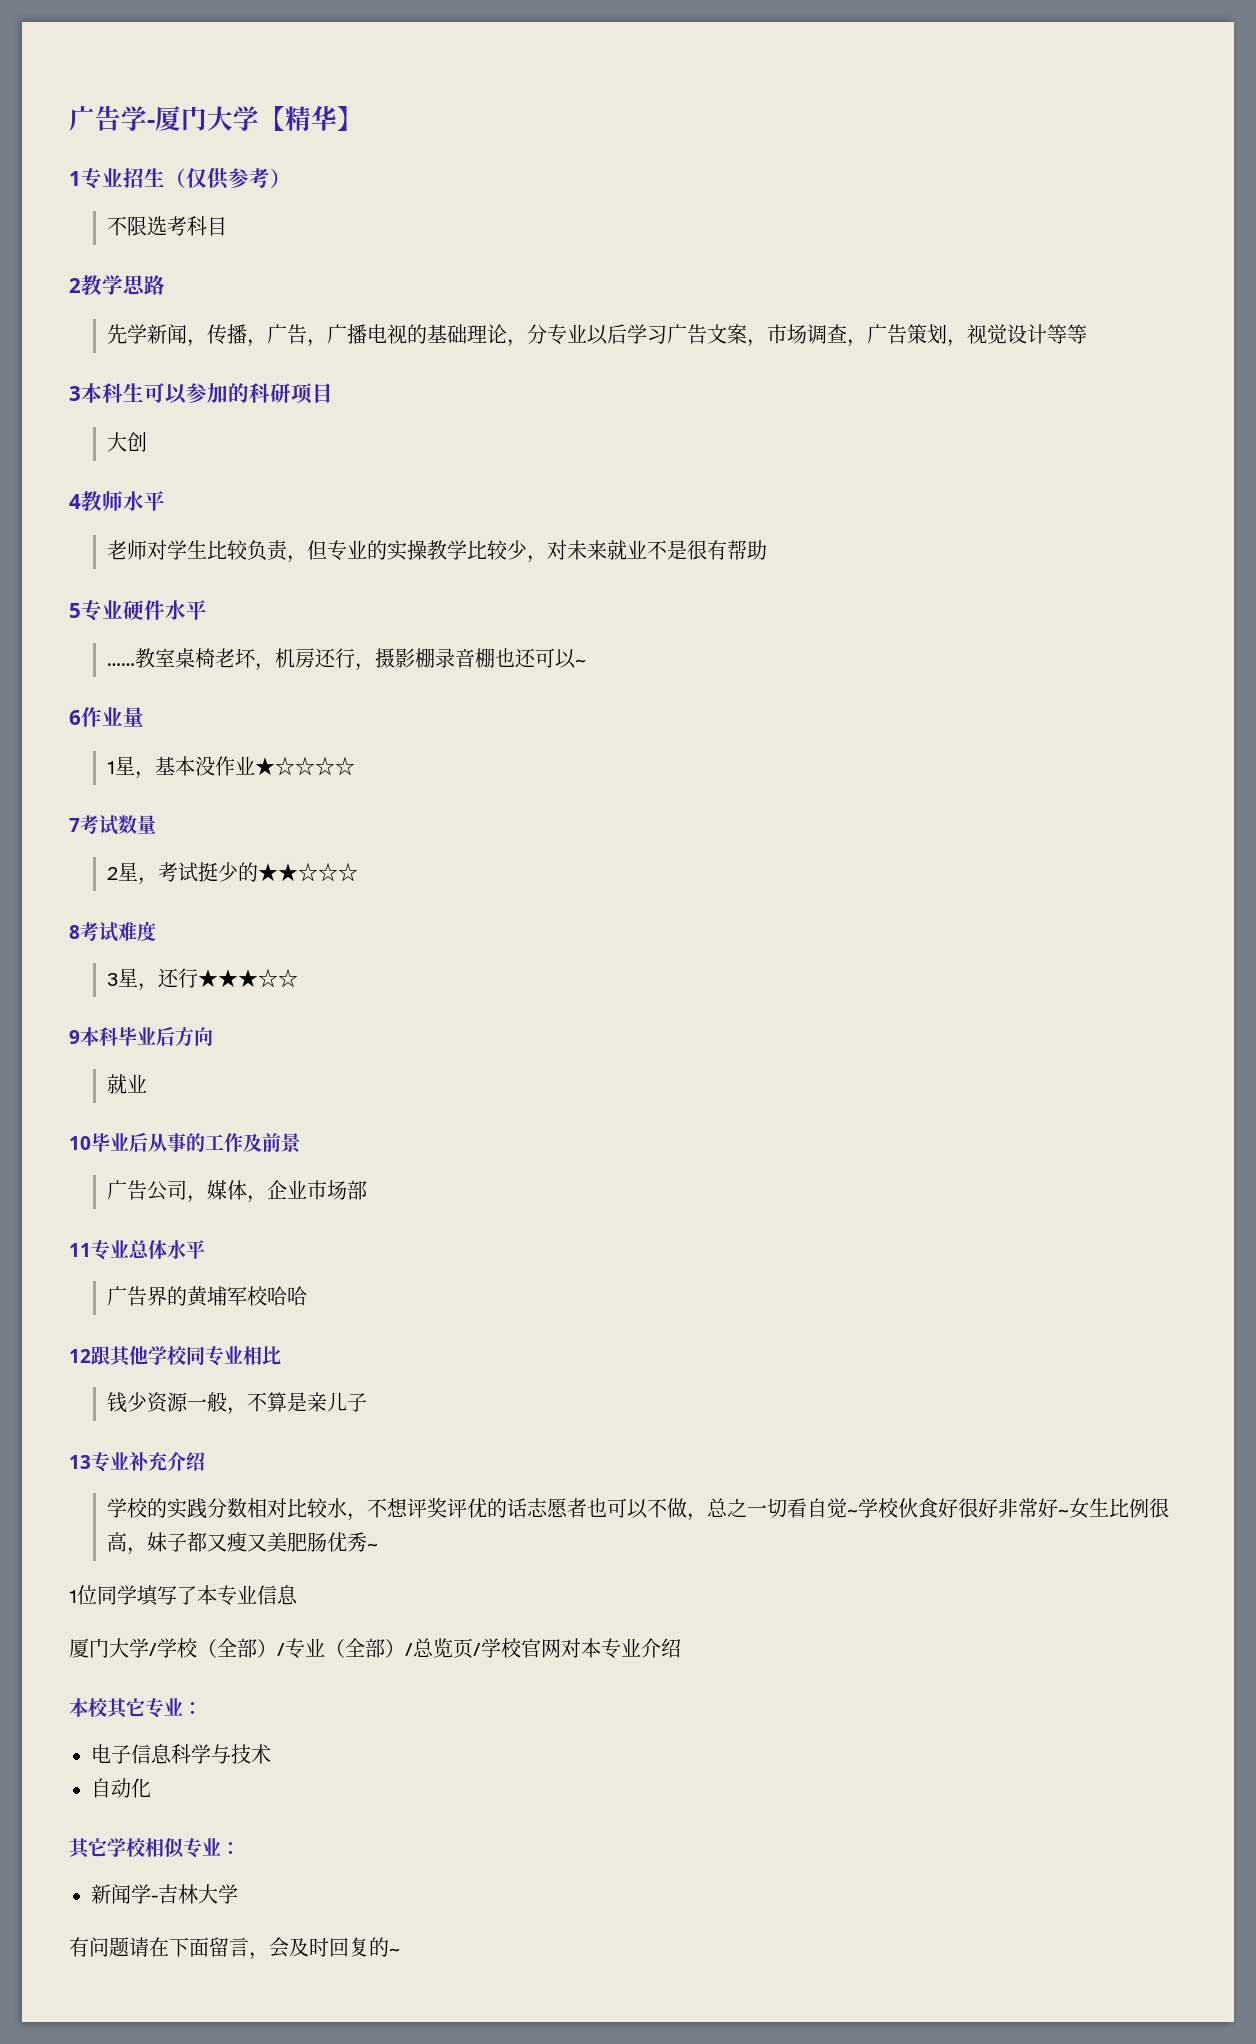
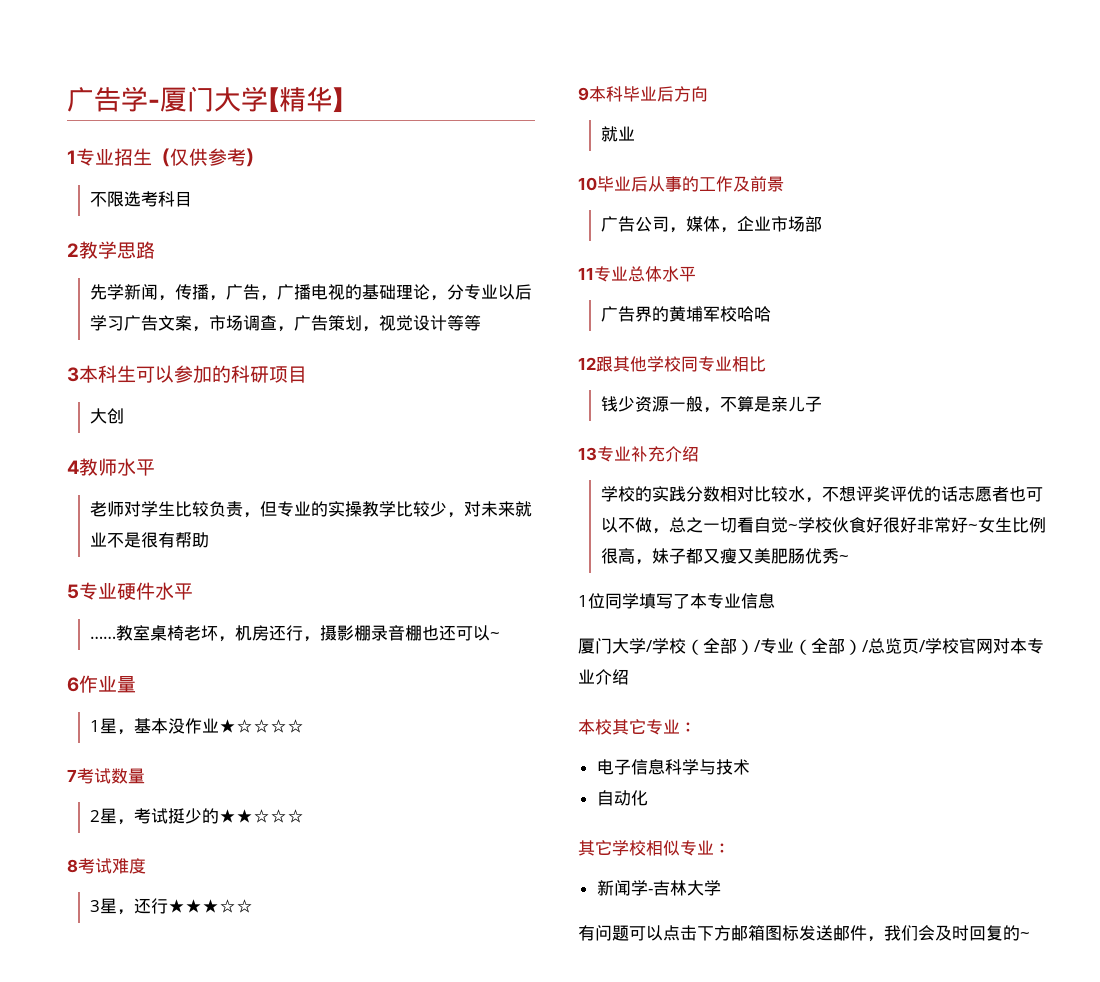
- 有问题请在下面留言，会及时回复的~
+ 有问题可以点击下方邮箱图标发送邮件，我们会及时回复的~

